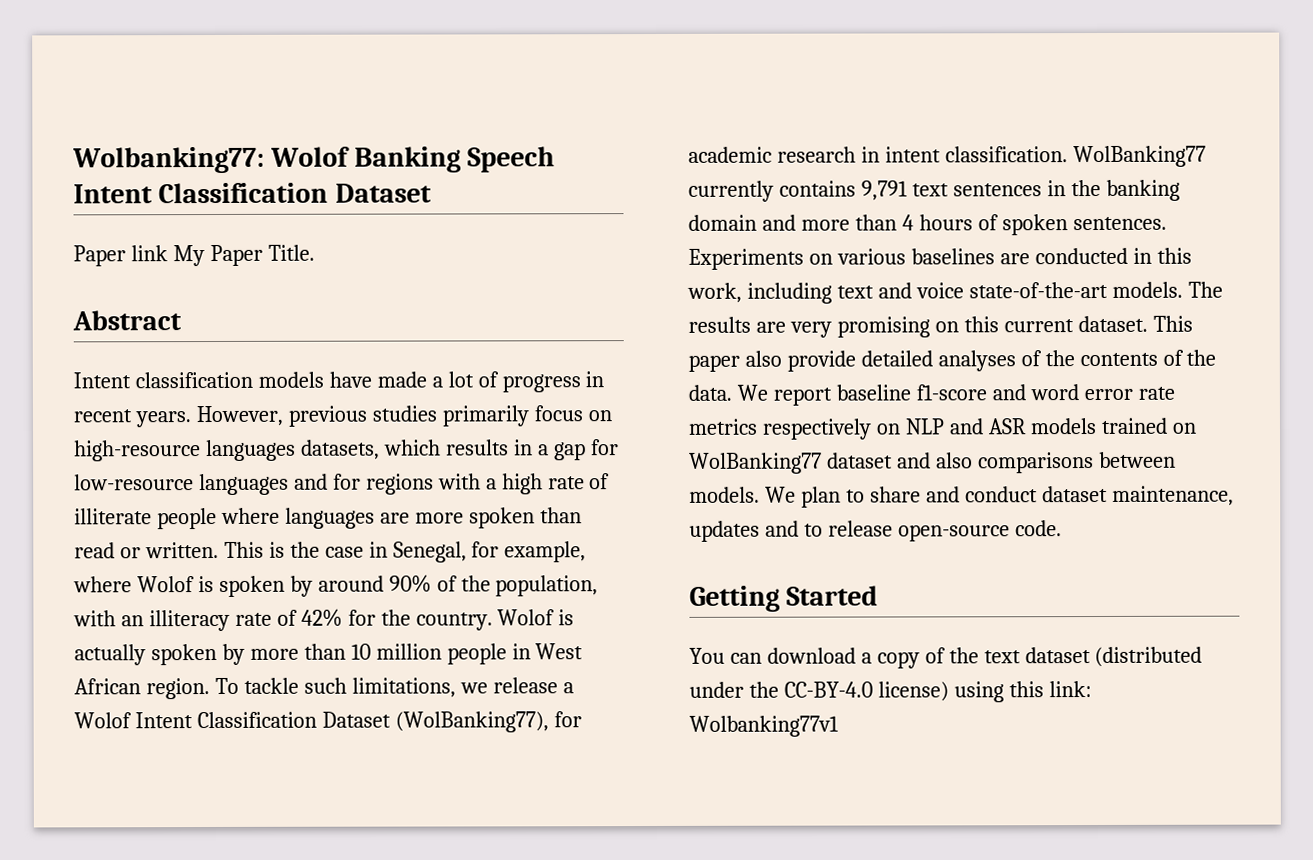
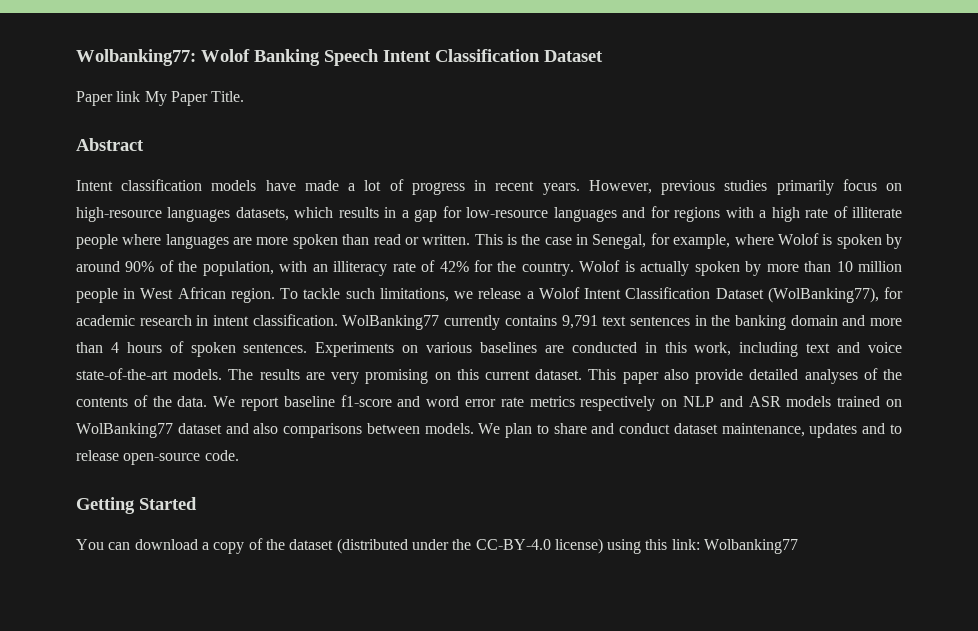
- You can download a copy of the text dataset (distributed under the CC-BY-4.0 license) using this link: Wolbanking77v1
+ You can download a copy of the dataset (distributed under the CC-BY-4.0 license) using this link: Wolbanking77

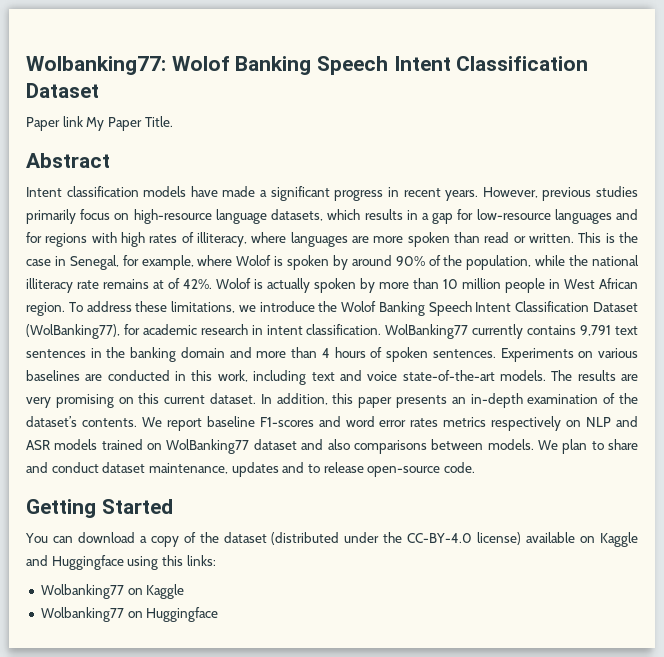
- Intent classification models have made a lot of progress in recent years.
+ Intent classification models have made a significant progress in recent years.
- However, previous studies primarily focus on high-resource languages datasets, which results in a gap for low-resource languages and for regions with a high rate of illiterate people where languages are more spoken than read or written.
+ However, previous studies primarily focus on high-resource language datasets, which results in a gap for low-resource languages and for regions with high rates of illiteracy, where languages are more spoken than read or written.
- This is the case in Senegal, for example, where Wolof is spoken by around 90% of the population, with an illiteracy rate of 42% for the country.
+ This is the case in Senegal, for example, where Wolof is spoken by around 90% of the population, while the national illiteracy rate remains at of 42%.
- To tackle such limitations, we release a Wolof Intent Classification Dataset (WolBanking77), for academic research in intent classification.
+ To address these limitations, we introduce the Wolof Banking Speech Intent Classification Dataset (WolBanking77), for academic research in intent classification.
- This paper also provide detailed analyses of the contents of the data.
+ In addition, this paper presents an in-depth examination of the dataset’s contents.
- We report baseline f1-score and word error rate metrics respectively on NLP and ASR models trained on WolBanking77 dataset and also comparisons between models.
+ We report baseline F1-scores and word error rates metrics respectively on NLP and ASR models trained on WolBanking77 dataset and also comparisons between models.
- You can download a copy of the dataset (distributed under the CC-BY-4.0 license) using this link: Wolbanking77
+ You can download a copy of the dataset (distributed under the CC-BY-4.0 license) available on Kaggle and Huggingface using this links:
+ Wolbanking77 on Kaggle
+ Wolbanking77 on Huggingface

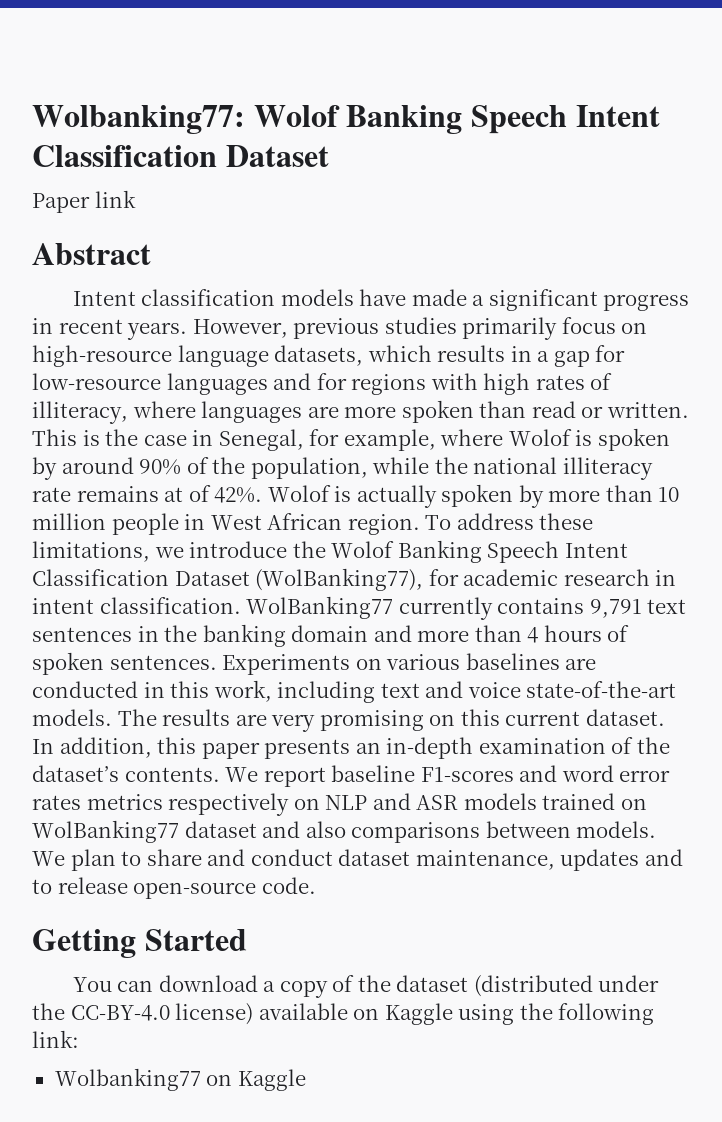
- Paper link My Paper Title.
+ Paper link
- You can download a copy of the dataset (distributed under the CC-BY-4.0 license) available on Kaggle and Huggingface using this links:
+ You can download a copy of the dataset (distributed under the CC-BY-4.0 license) available on Kaggle using the following link:
- Wolbanking77 on Huggingface

